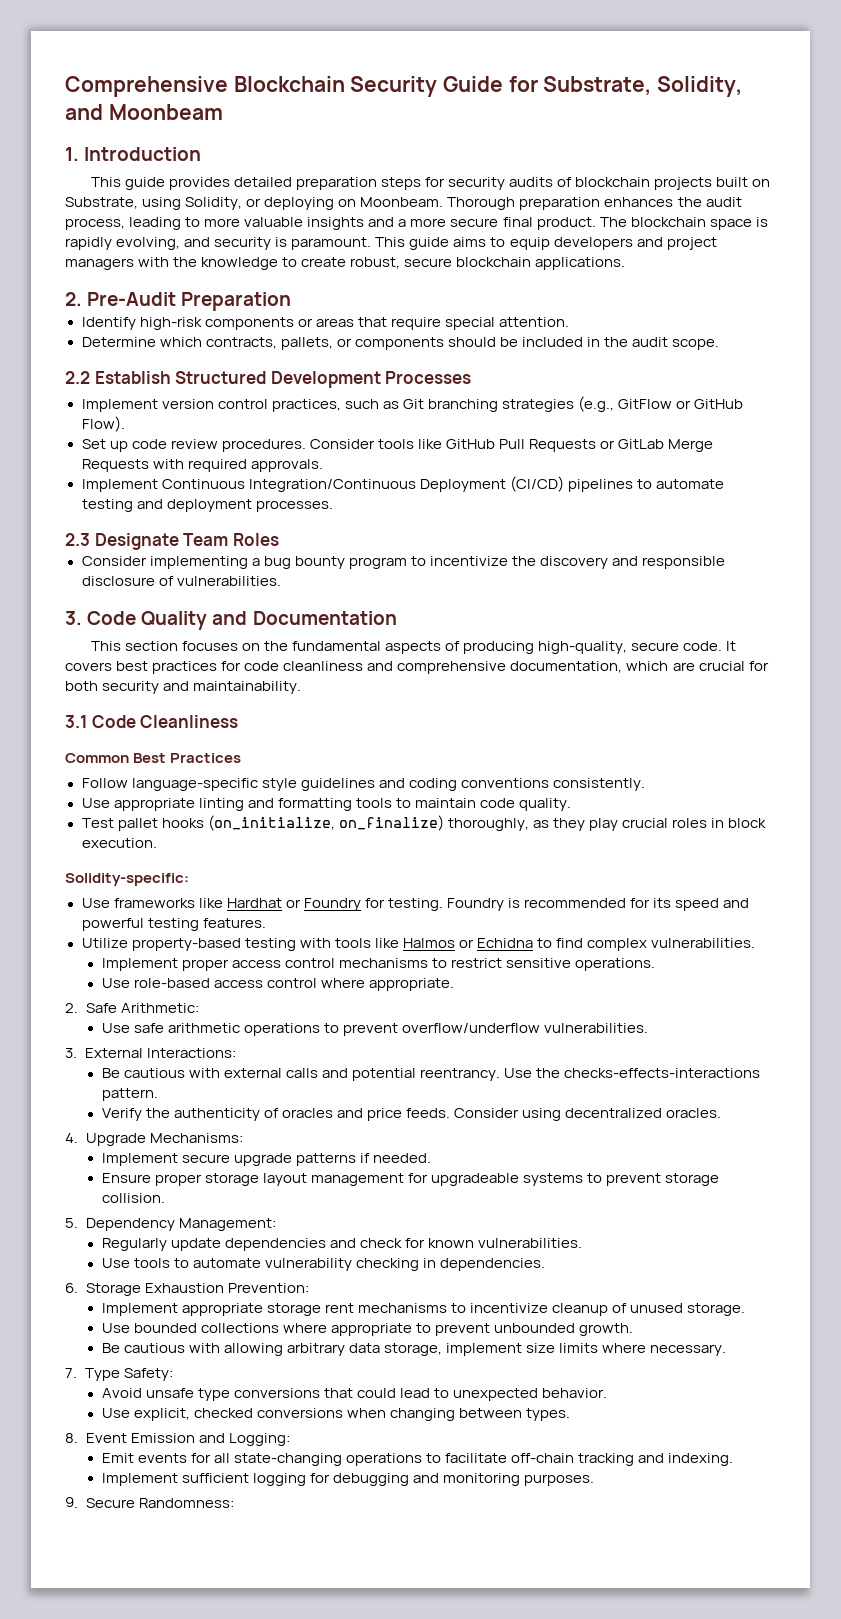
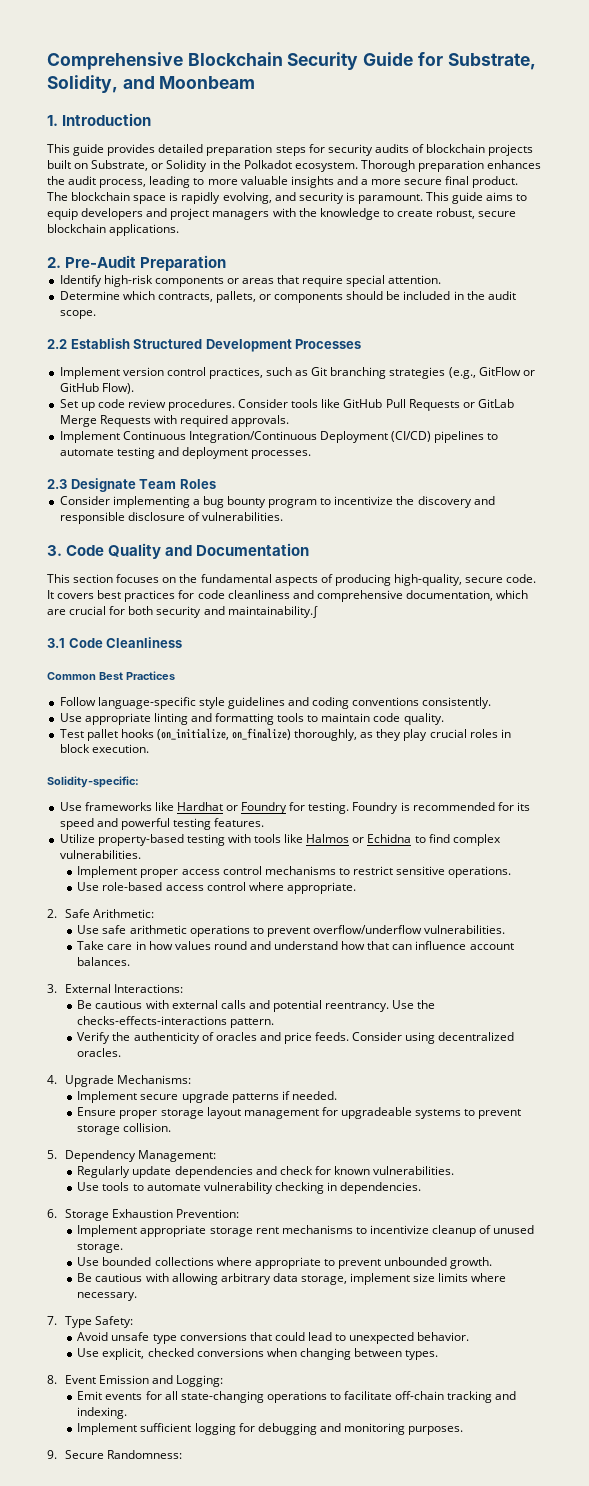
- This guide provides detailed preparation steps for security audits of blockchain projects built on Substrate, using Solidity, or deploying on Moonbeam.
+ This guide provides detailed preparation steps for security audits of blockchain projects built on Substrate, or Solidity in the Polkadot ecosystem.
- It covers best practices for code cleanliness and comprehensive documentation, which are crucial for both security and maintainability.
+ It covers best practices for code cleanliness and comprehensive documentation, which are crucial for both security and maintainability.∫
+ Take care in how values round and understand how that can influence account balances.

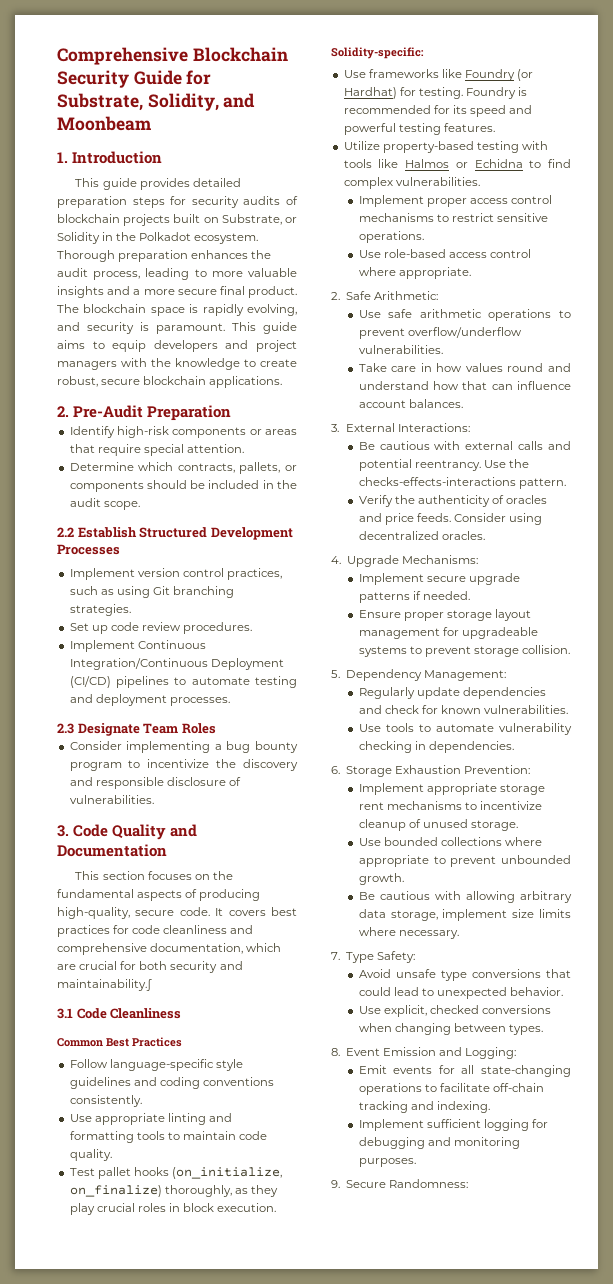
- Implement version control practices, such as Git branching strategies (e.g., GitFlow or GitHub Flow).
+ Implement version control practices, such as using Git branching strategies.
- Consider tools like GitHub Pull Requests or GitLab Merge Requests with required approvals.
- Use frameworks like Hardhat or Foundry for testing.
+ Use frameworks like Foundry (or Hardhat) for testing.

